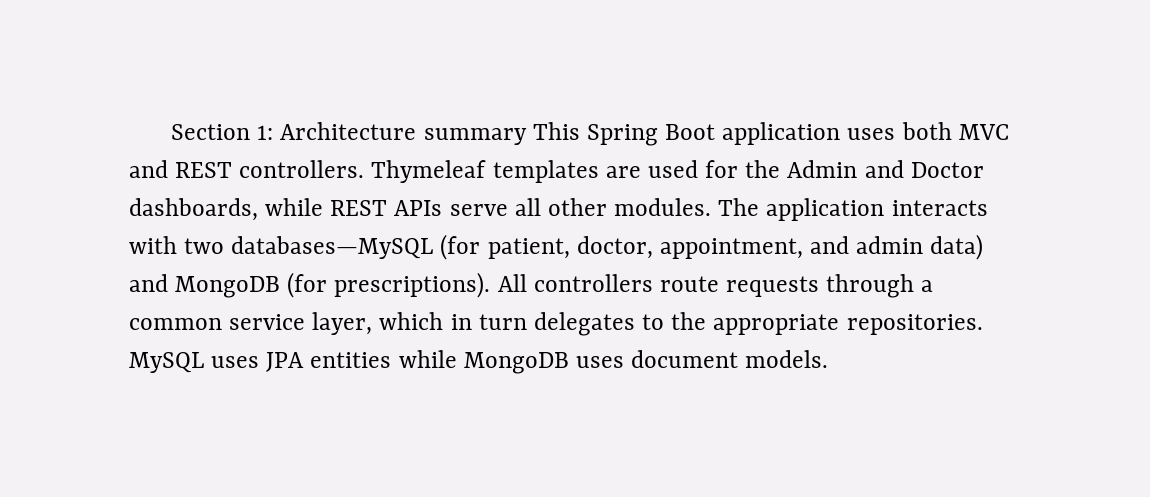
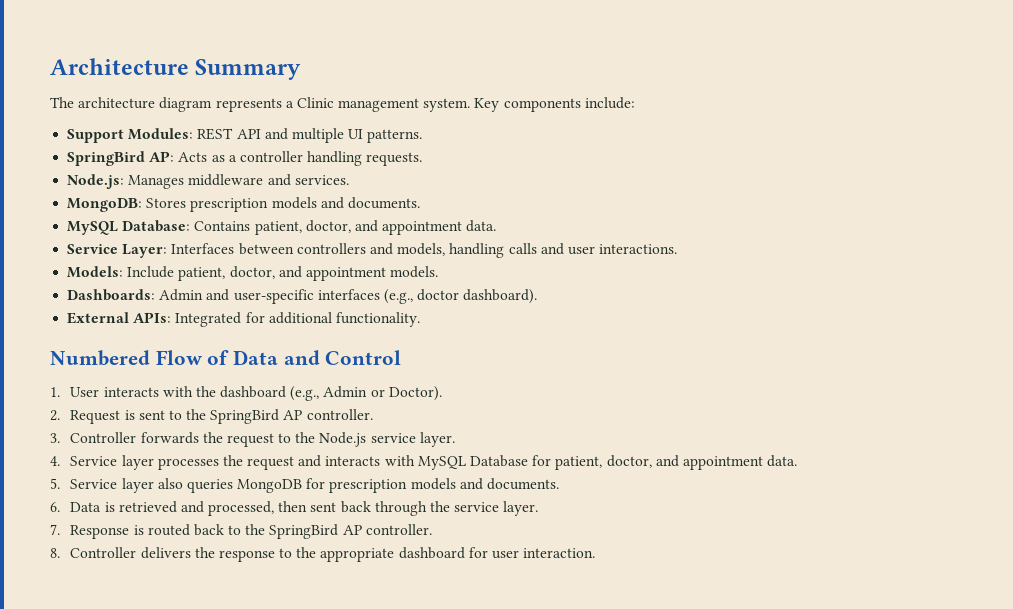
- Section 1: Architecture summary This Spring Boot application uses both MVC and REST controllers. Thymeleaf templates are used for the Admin and Doctor dashboards, while REST APIs serve all other modules. The application interacts with two databases—MySQL (for patient, doctor, appointment, and admin data) and MongoDB (for prescriptions). All controllers route requests through a common service layer, which in turn delegates to the appropriate repositories. MySQL uses JPA entities while MongoDB uses document models.
+ Architecture Summary
+ The architecture diagram represents a Clinic management system. Key components include:
+ Support Modules: REST API and multiple UI patterns.
+ SpringBird AP: Acts as a controller handling requests.
+ Node.js: Manages middleware and services.
+ MongoDB: Stores prescription models and documents.
+ MySQL Database: Contains patient, doctor, and appointment data.
+ Service Layer: Interfaces between controllers and models, handling calls and user interactions.
+ Models: Include patient, doctor, and appointment models.
+ Dashboards: Admin and user-specific interfaces (e.g., doctor dashboard).
+ External APIs: Integrated for additional functionality.
+ Numbered Flow of Data and Control
+ 1. User interacts with the dashboard (e.g., Admin or Doctor).
+ 2. Request is sent to the SpringBird AP controller.
+ 3. Controller forwards the request to the Node.js service layer.
+ 4. Service layer processes the request and interacts with MySQL Database for patient, doctor, and appointment data.
+ 5. Service layer also queries MongoDB for prescription models and documents.
+ 6. Data is retrieved and processed, then sent back through the service layer.
+ 7. Response is routed back to the SpringBird AP controller.
+ 8. Controller delivers the response to the appropriate dashboard for user interaction.

